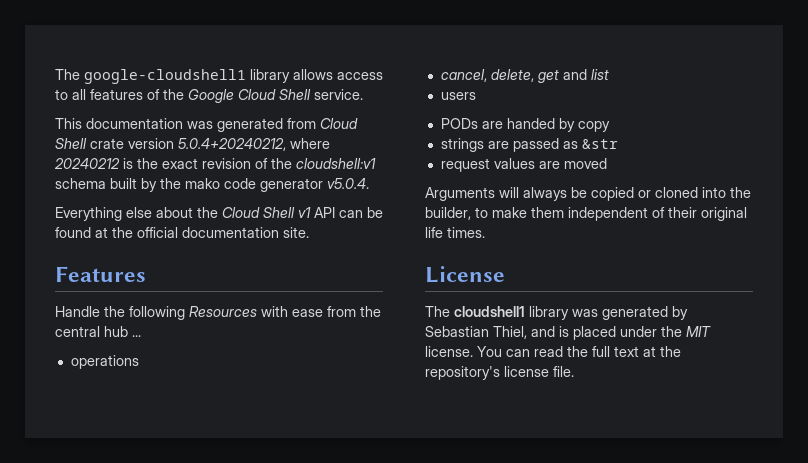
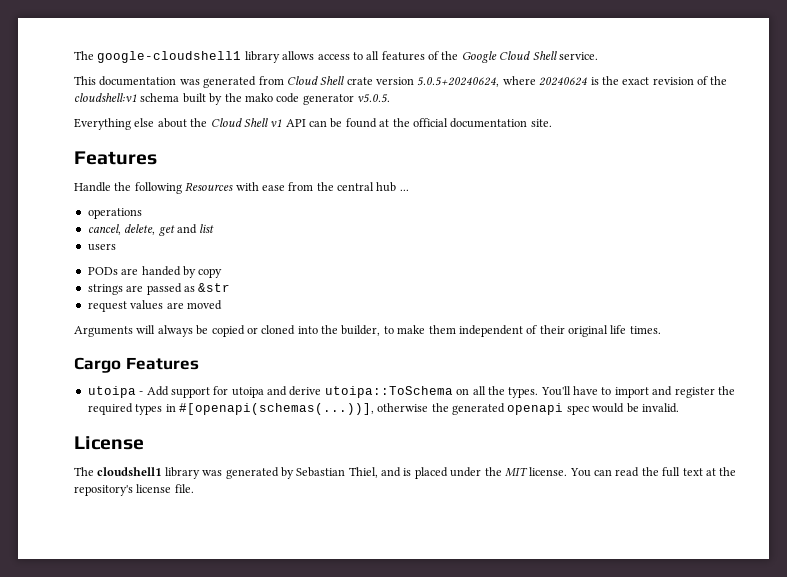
- This documentation was generated from Cloud Shell crate version 5.0.4+20240212, where 20240212 is the exact revision of the cloudshell:v1 schema built by the mako code generator v5.0.4.
+ This documentation was generated from Cloud Shell crate version 5.0.5+20240624, where 20240624 is the exact revision of the cloudshell:v1 schema built by the mako code generator v5.0.5.
+ Cargo Features
+ utoipa - Add support for utoipa and derive utoipa::ToSchema on all the types. You'll have to import and register the required types in #[openapi(schemas(...))], otherwise the generated openapi spec would be invalid.

